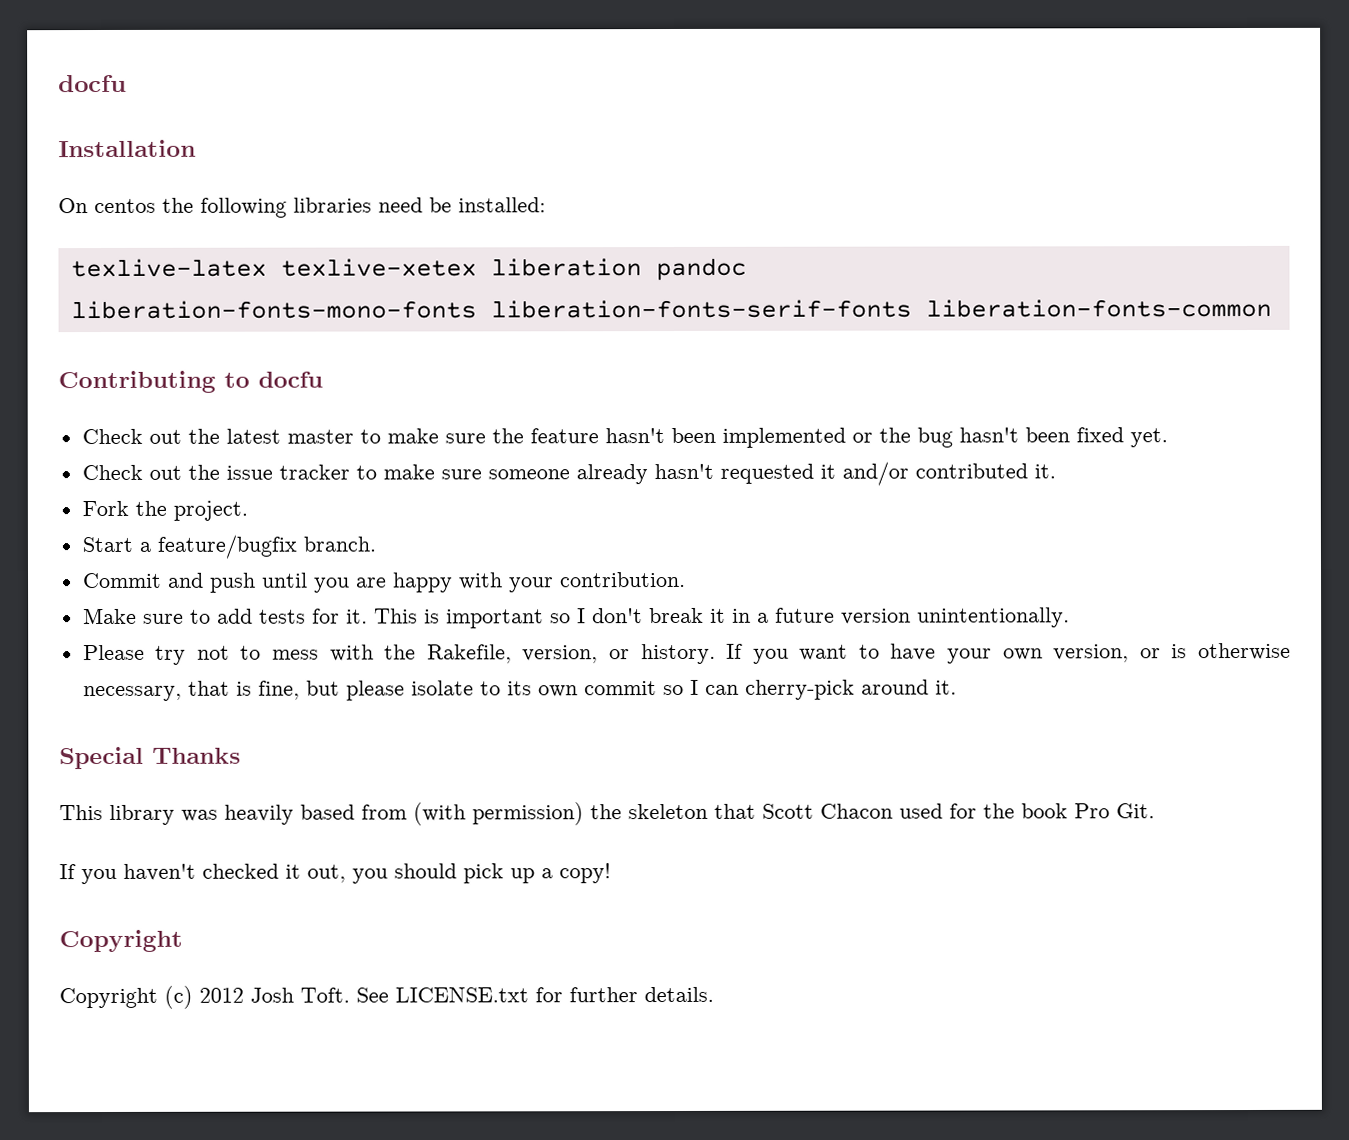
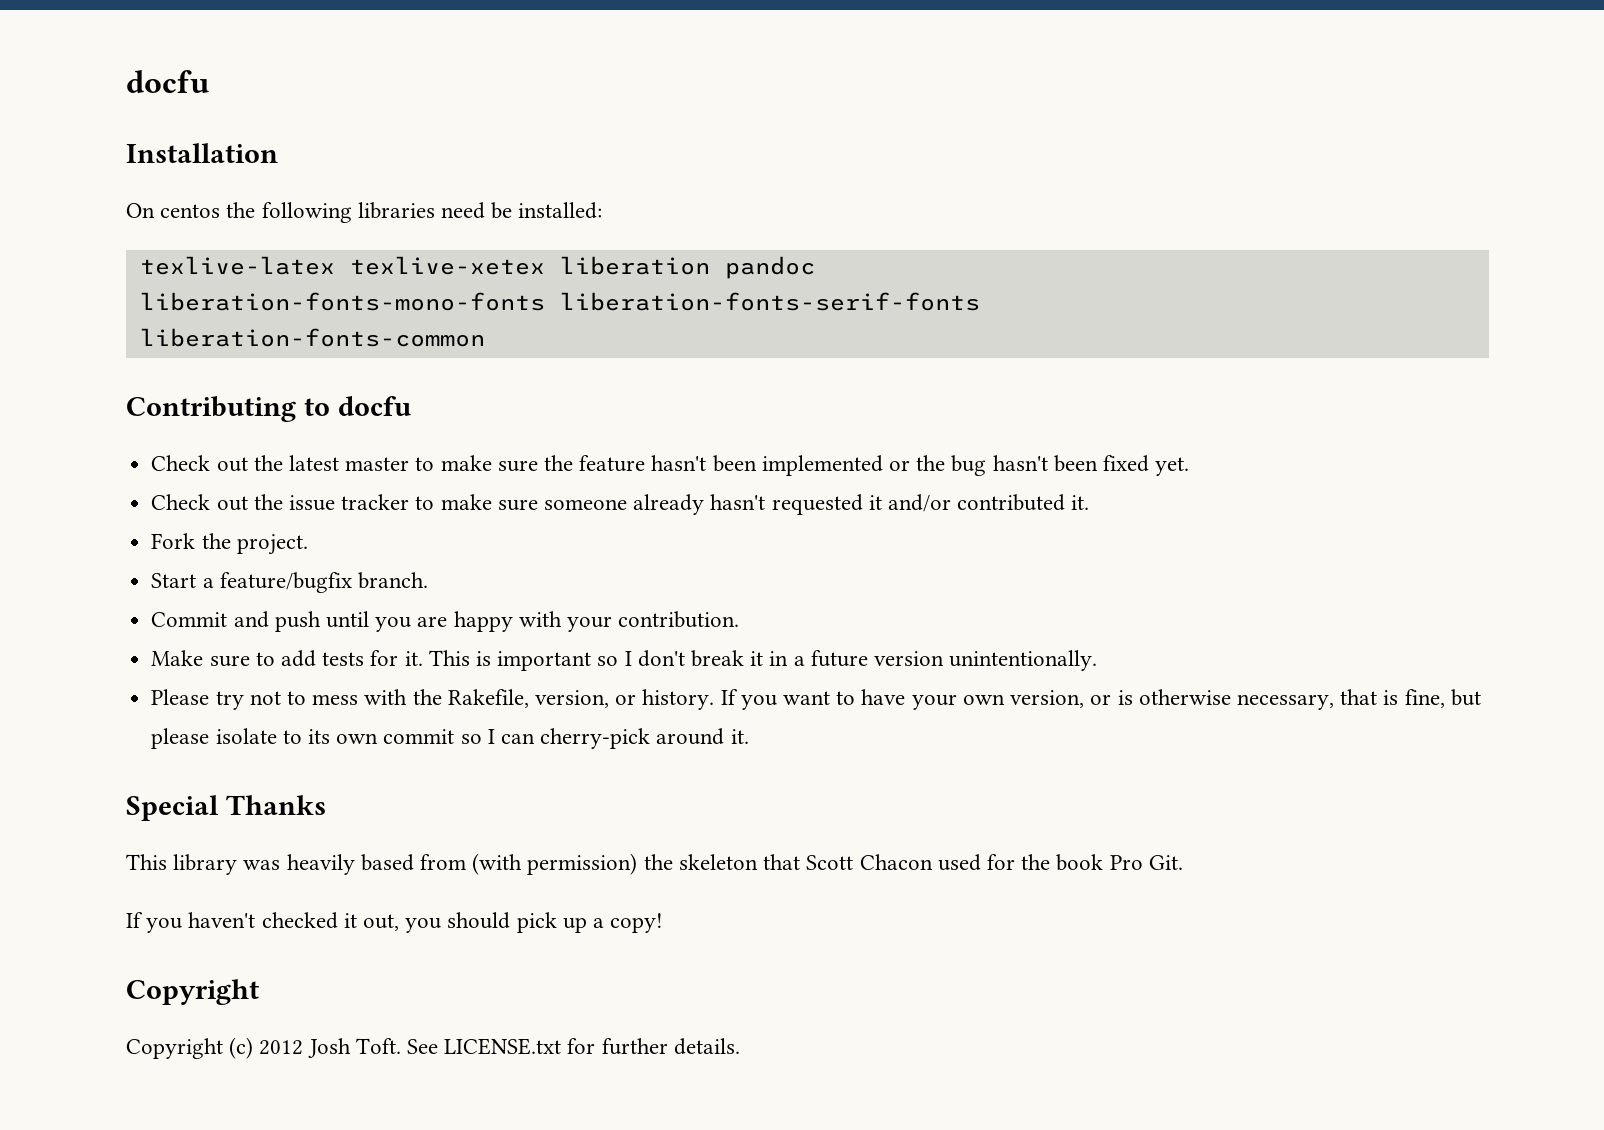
- liberation-fonts-mono-fonts liberation-fonts-serif-fonts liberation-fonts-common
+ liberation-fonts-mono-fonts liberation-fonts-serif-fonts
+ liberation-fonts-common

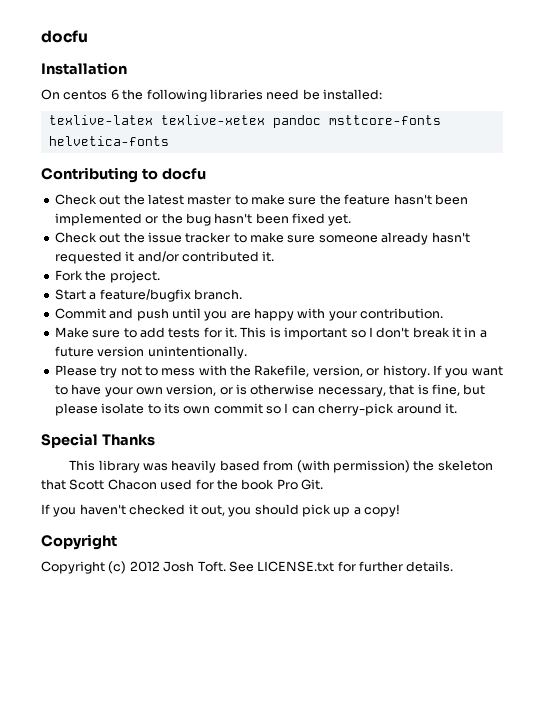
- On centos the following libraries need be installed:
+ On centos 6 the following libraries need be installed:
- texlive-latex texlive-xetex liberation pandoc
- liberation-fonts-mono-fonts liberation-fonts-serif-fonts
- liberation-fonts-common
+ texlive-latex texlive-xetex pandoc msttcore-fonts helvetica-fonts

